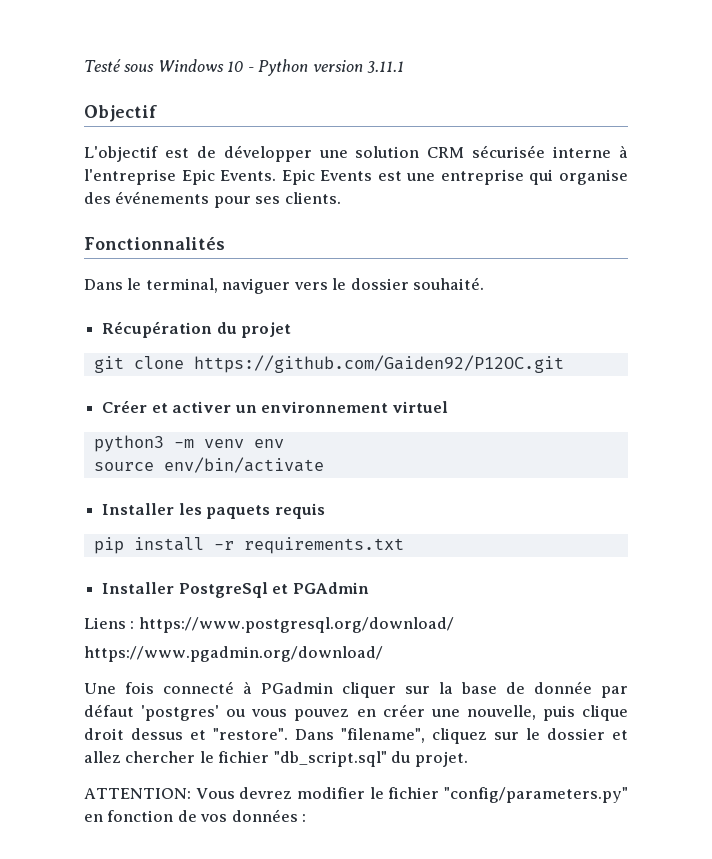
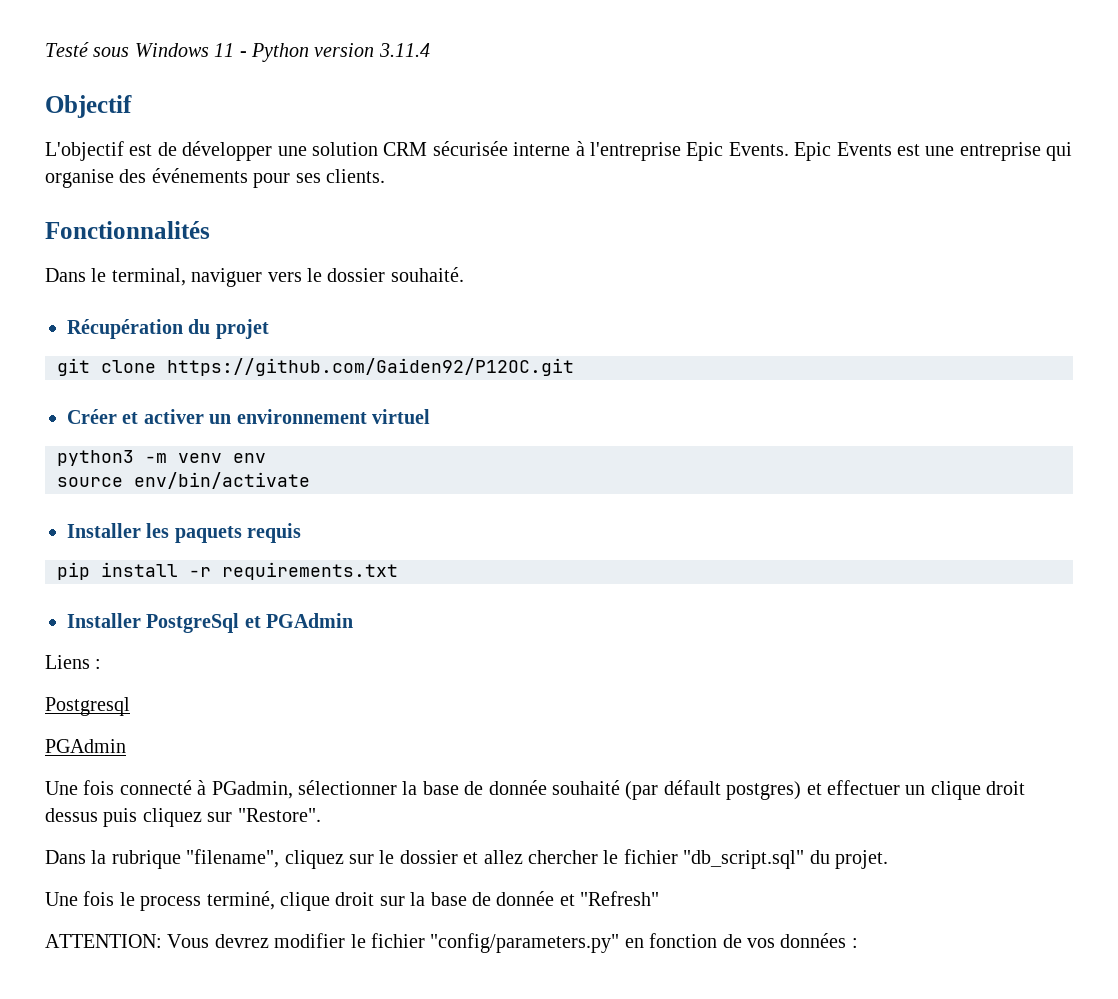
- Testé sous Windows 10 - Python version 3.11.1
+ Testé sous Windows 11 - Python version 3.11.4
- Liens : https://www.postgresql.org/download/
- https://www.pgadmin.org/download/
+ Liens :
+ Postgresql
+ PGAdmin
- Une fois connecté à PGadmin cliquer sur la base de donnée par défaut 'postgres' ou vous pouvez en créer une nouvelle, puis clique droit dessus et "restore". Dans "filename", cliquez sur le dossier et allez chercher le fichier "db_script.sql" du projet.
+ Une fois connecté à PGadmin, sélectionner la base de donnée souhaité (par défault postgres) et effectuer un clique droit dessus puis cliquez sur "Restore".
+ Dans la rubrique "filename", cliquez sur le dossier et allez chercher le fichier "db_script.sql" du projet.
+ Une fois le process terminé, clique droit sur la base de donnée et "Refresh"

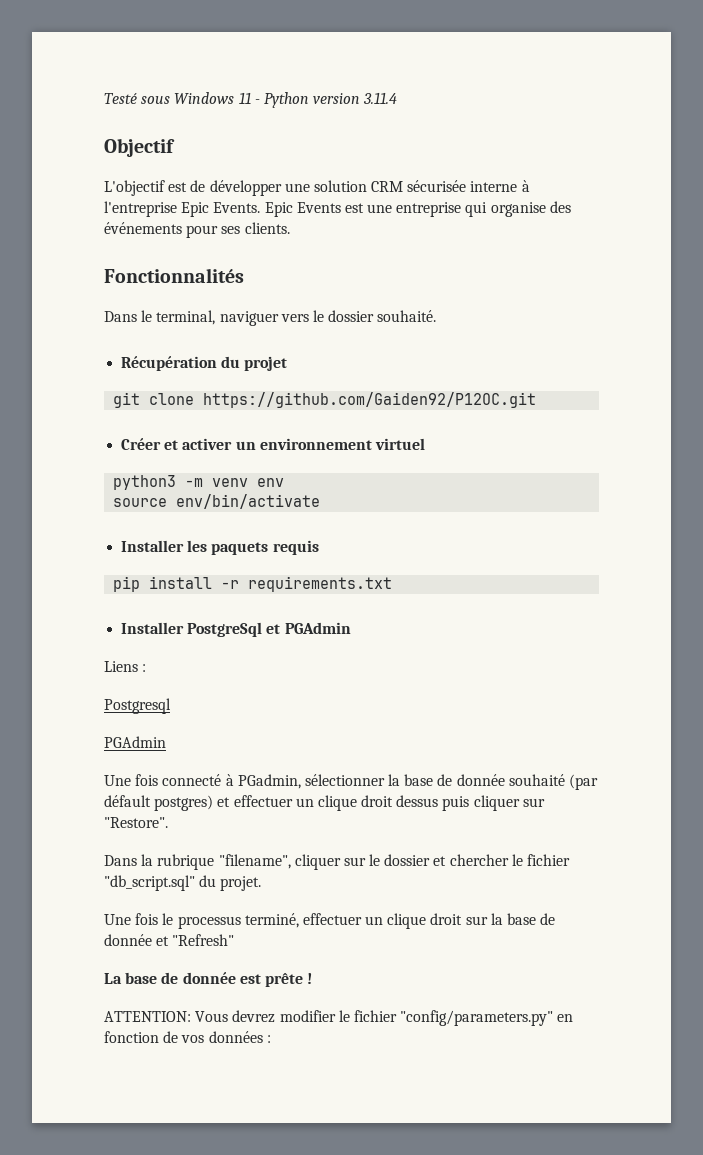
- Une fois connecté à PGadmin, sélectionner la base de donnée souhaité (par défault postgres) et effectuer un clique droit dessus puis cliquez sur "Restore".
+ Une fois connecté à PGadmin, sélectionner la base de donnée souhaité (par défault postgres) et effectuer un clique droit dessus puis cliquer sur "Restore".
- Dans la rubrique "filename", cliquez sur le dossier et allez chercher le fichier "db_script.sql" du projet.
+ Dans la rubrique "filename", cliquer sur le dossier et chercher le fichier "db_script.sql" du projet.
- Une fois le process terminé, clique droit sur la base de donnée et "Refresh"
+ Une fois le processus terminé, effectuer un clique droit sur la base de donnée et "Refresh"
+ La base de donnée est prête !

